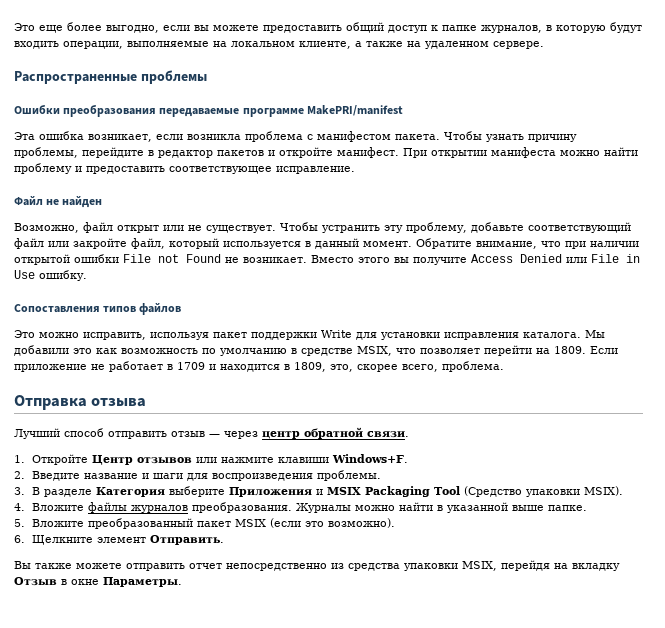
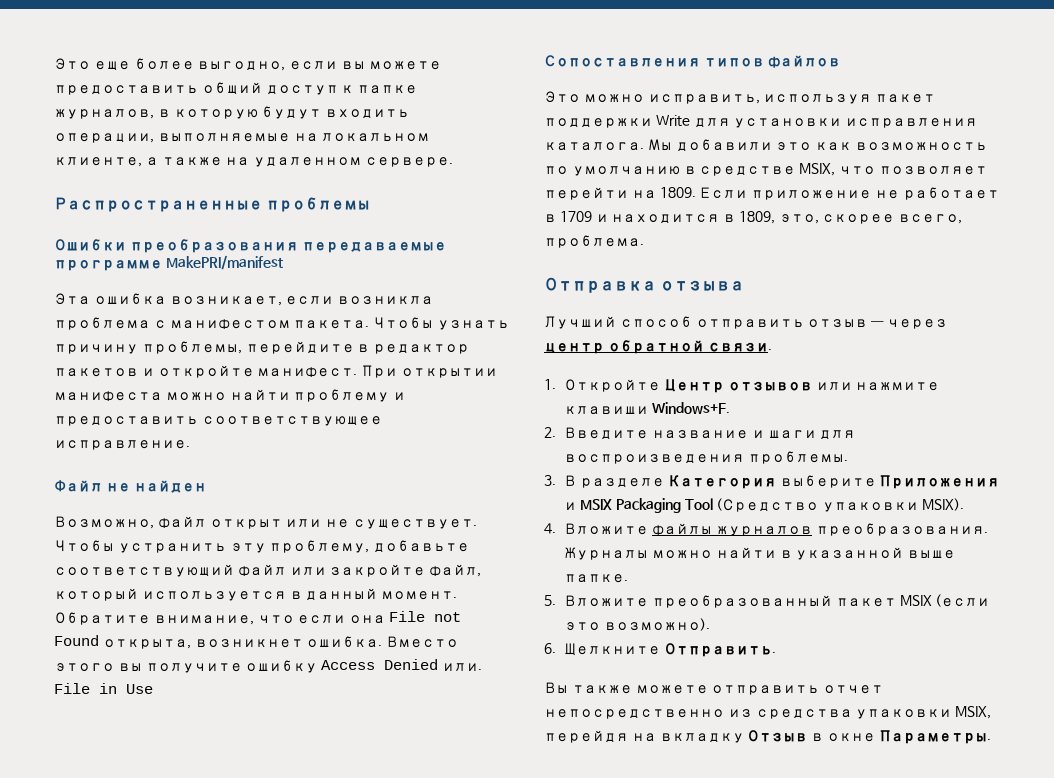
- Обратите внимание, что при наличии открытой ошибки File not Found не возникает.
+ Обратите внимание, что если она File not Found открыта, возникнет ошибка.
- Вместо этого вы получите Access Denied или File in Use ошибку.
+ Вместо этого вы получите ошибку Access Denied или. File in Use
- 6. Щелкните элемент Отправить.
+ 6. Щелкните Отправить.

